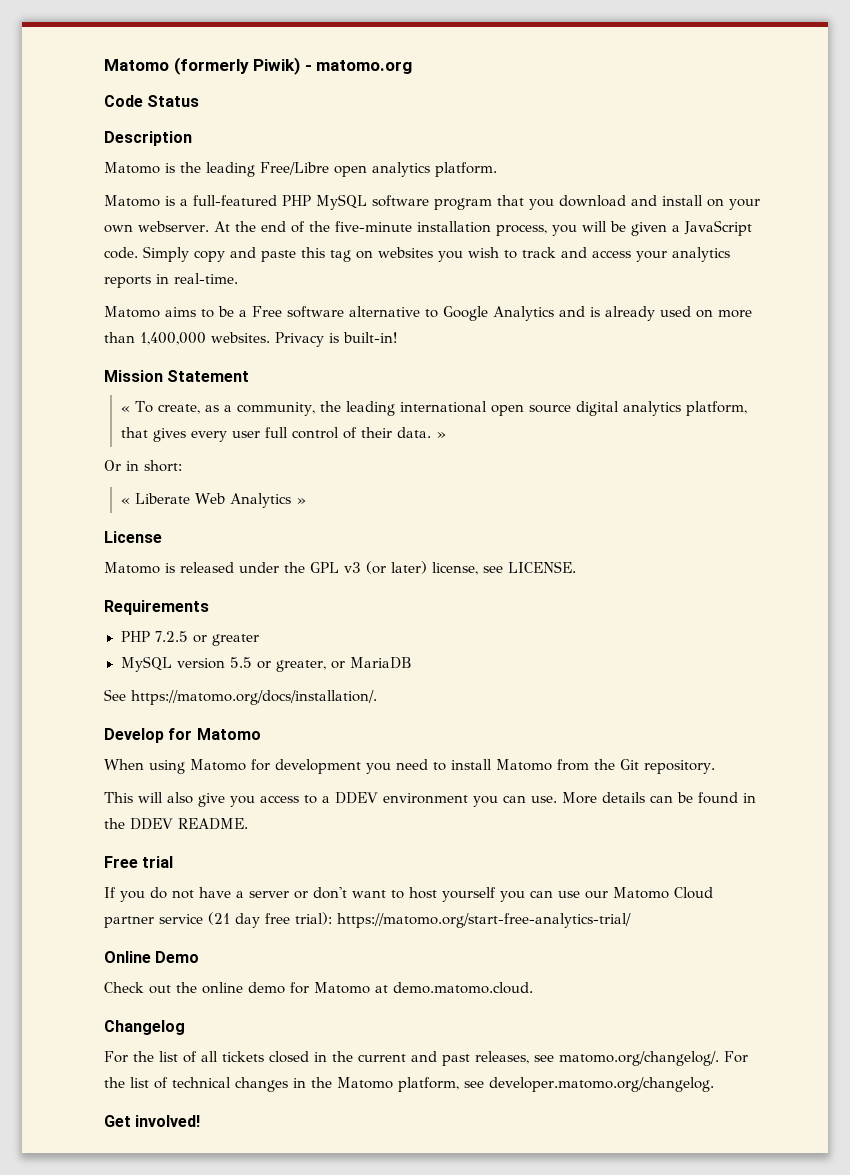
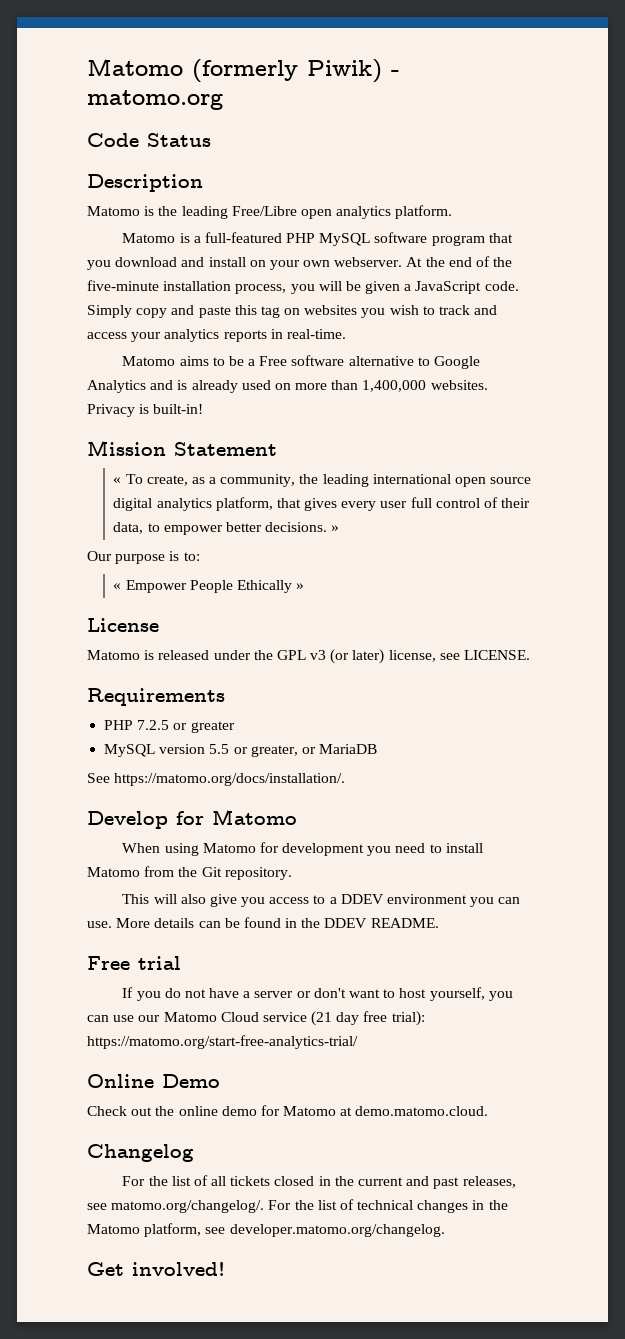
- « To create, as a community, the leading international open source digital analytics platform, that gives every user full control of their data. »
- Or in short:
- « Liberate Web Analytics »
+ « To create, as a community, the leading international open source digital analytics platform, that gives every user full control of their data, to empower better decisions. »
+ Our purpose is to:
+ « Empower People Ethically »
- If you do not have a server or don't want to host yourself you can use our Matomo Cloud partner service (21 day free trial): https://matomo.org/start-free-analytics-trial/
+ If you do not have a server or don't want to host yourself, you can use our Matomo Cloud service (21 day free trial): https://matomo.org/start-free-analytics-trial/

